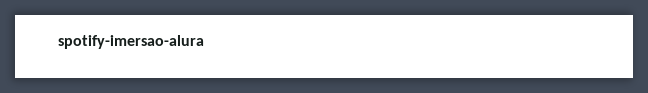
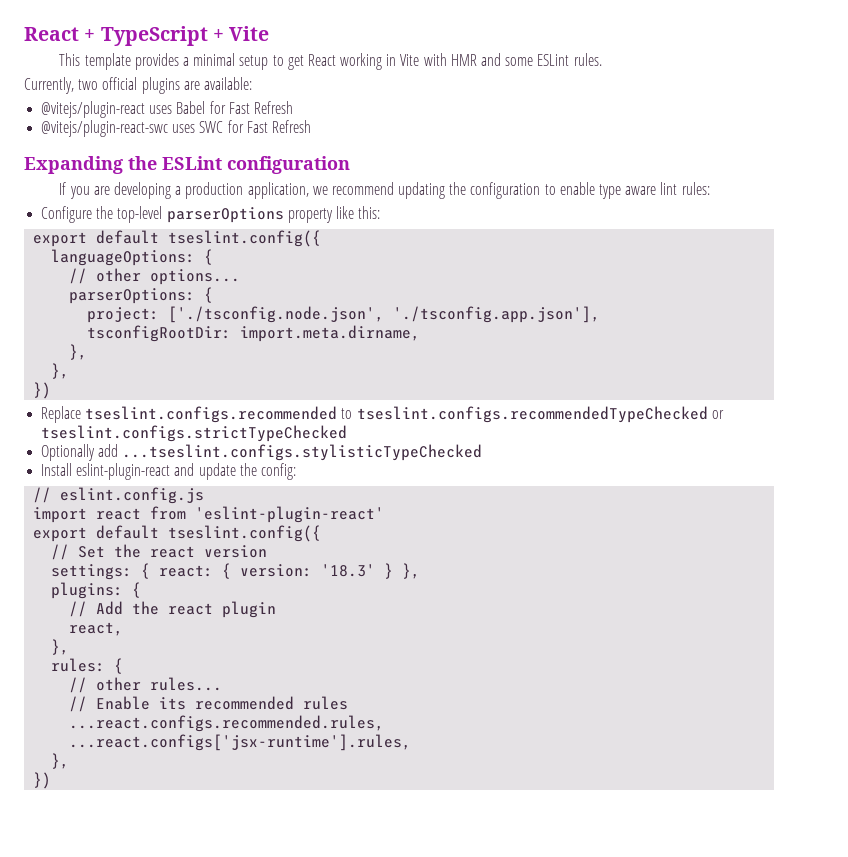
- spotify-imersao-alura
+ React + TypeScript + Vite
+ This template provides a minimal setup to get React working in Vite with HMR and some ESLint rules.
+ Currently, two official plugins are available:
+ @vitejs/plugin-react uses Babel for Fast Refresh
+ @vitejs/plugin-react-swc uses SWC for Fast Refresh
+ Expanding the ESLint configuration
+ If you are developing a production application, we recommend updating the configuration to enable type aware lint rules:
+ Configure the top-level parserOptions property like this:
+ export default tseslint.config({
+ languageOptions: {
+ // other options...
+ parserOptions: {
+ project: ['./tsconfig.node.json', './tsconfig.app.json'],
+ tsconfigRootDir: import.meta.dirname,
+ },
+ },
+ })
+ Replace tseslint.configs.recommended to tseslint.configs.recommendedTypeChecked or tseslint.configs.strictTypeChecked
+ Optionally add ...tseslint.configs.stylisticTypeChecked
+ Install eslint-plugin-react and update the config:
+ // eslint.config.js
+ import react from 'eslint-plugin-react'
+ export default tseslint.config({
+ // Set the react version
+ settings: { react: { version: '18.3' } },
+ plugins: {
+ // Add the react plugin
+ react,
+ },
+ rules: {
+ // other rules...
+ // Enable its recommended rules
+ ...react.configs.recommended.rules,
+ ...react.configs['jsx-runtime'].rules,
+ },
+ })

